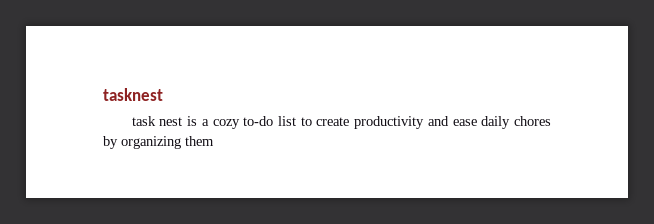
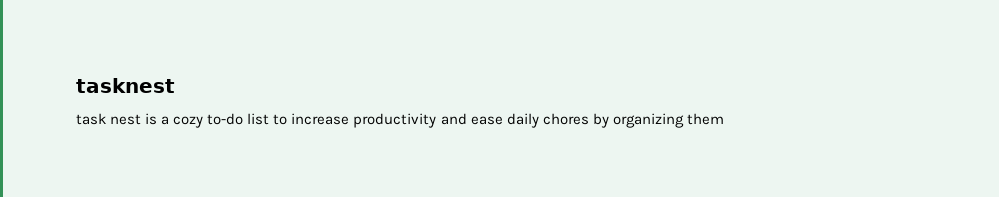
- task nest is a cozy to-do list to create productivity and ease daily chores by organizing them
+ task nest is a cozy to-do list to increase productivity and ease daily chores by organizing them

